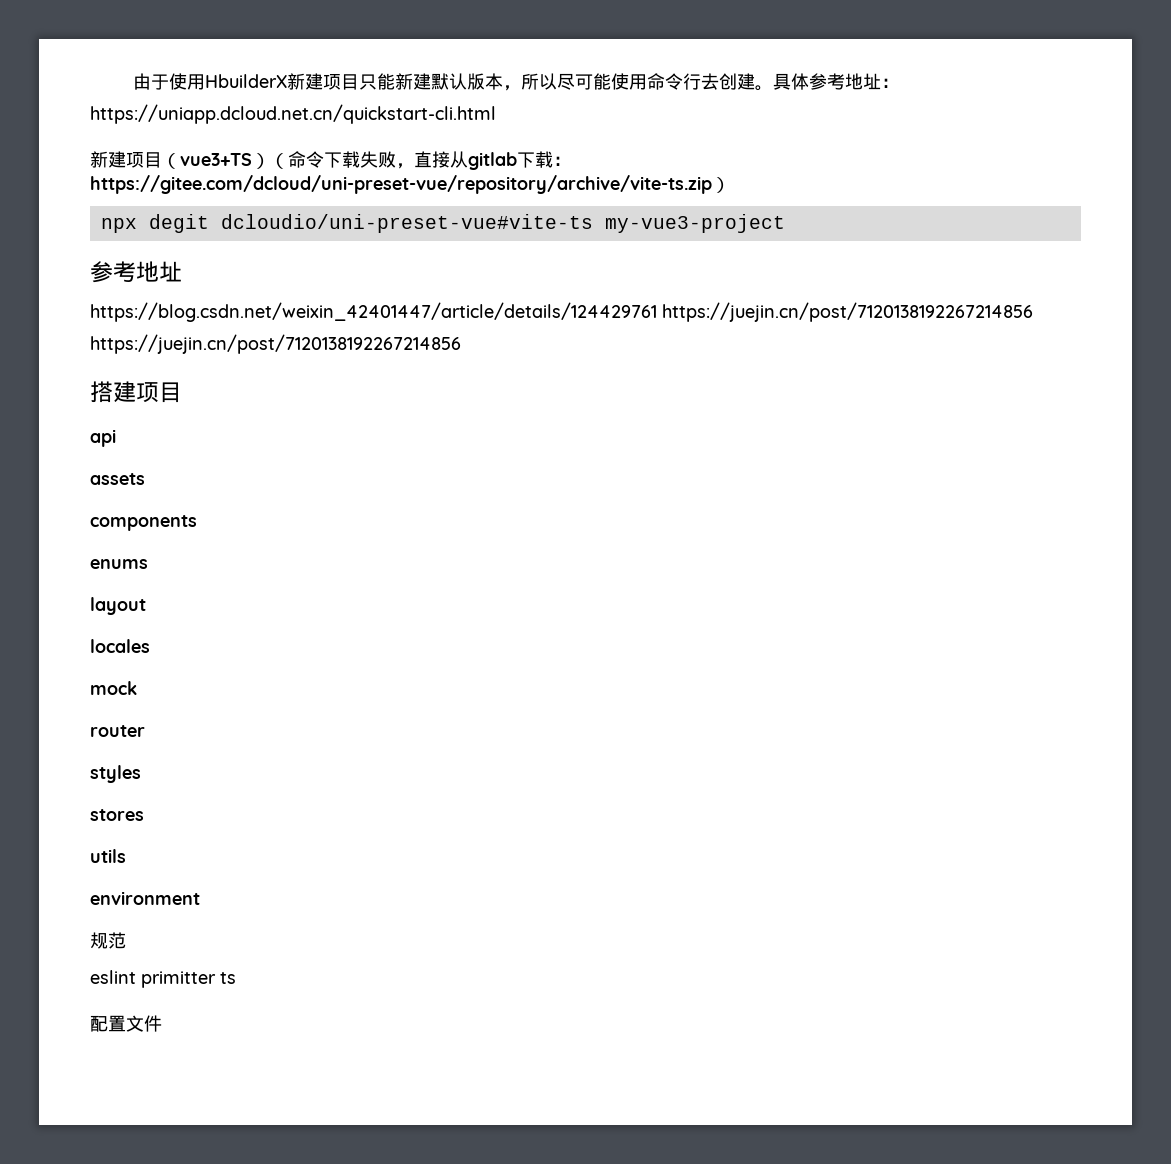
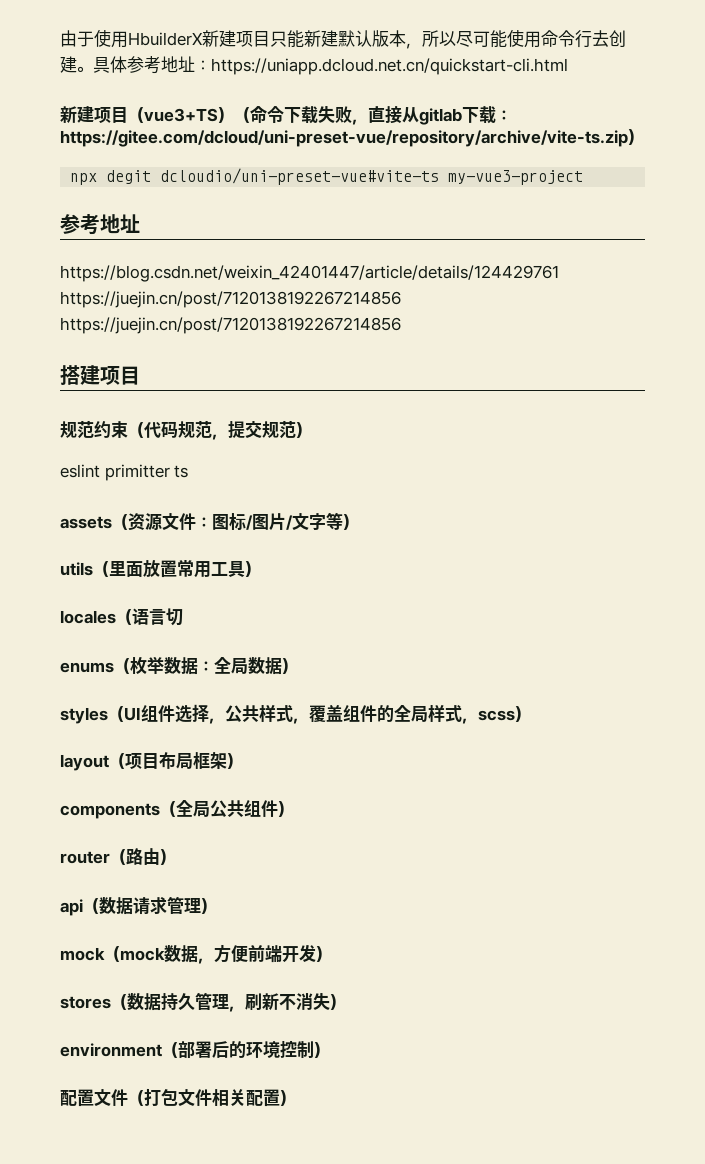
- api
- assets
- components
- enums
- layout
- locales
- mock
- router
- styles
- stores
- utils
- environment
- 规范
+ 规范约束（代码规范，提交规范）
  eslint primitter ts
- 配置文件
+ assets（资源文件：图标/图片/文字等）
+ utils（里面放置常用工具）
+ locales（语言切
+ enums（枚举数据：全局数据）
+ styles（UI组件选择，公共样式，覆盖组件的全局样式，scss）
+ layout（项目布局框架）
+ components（全局公共组件）
+ router（路由）
+ api（数据请求管理）
+ mock（mock数据，方便前端开发）
+ stores（数据持久管理，刷新不消失）
+ environment（部署后的环境控制）
+ 配置文件（打包文件相关配置）

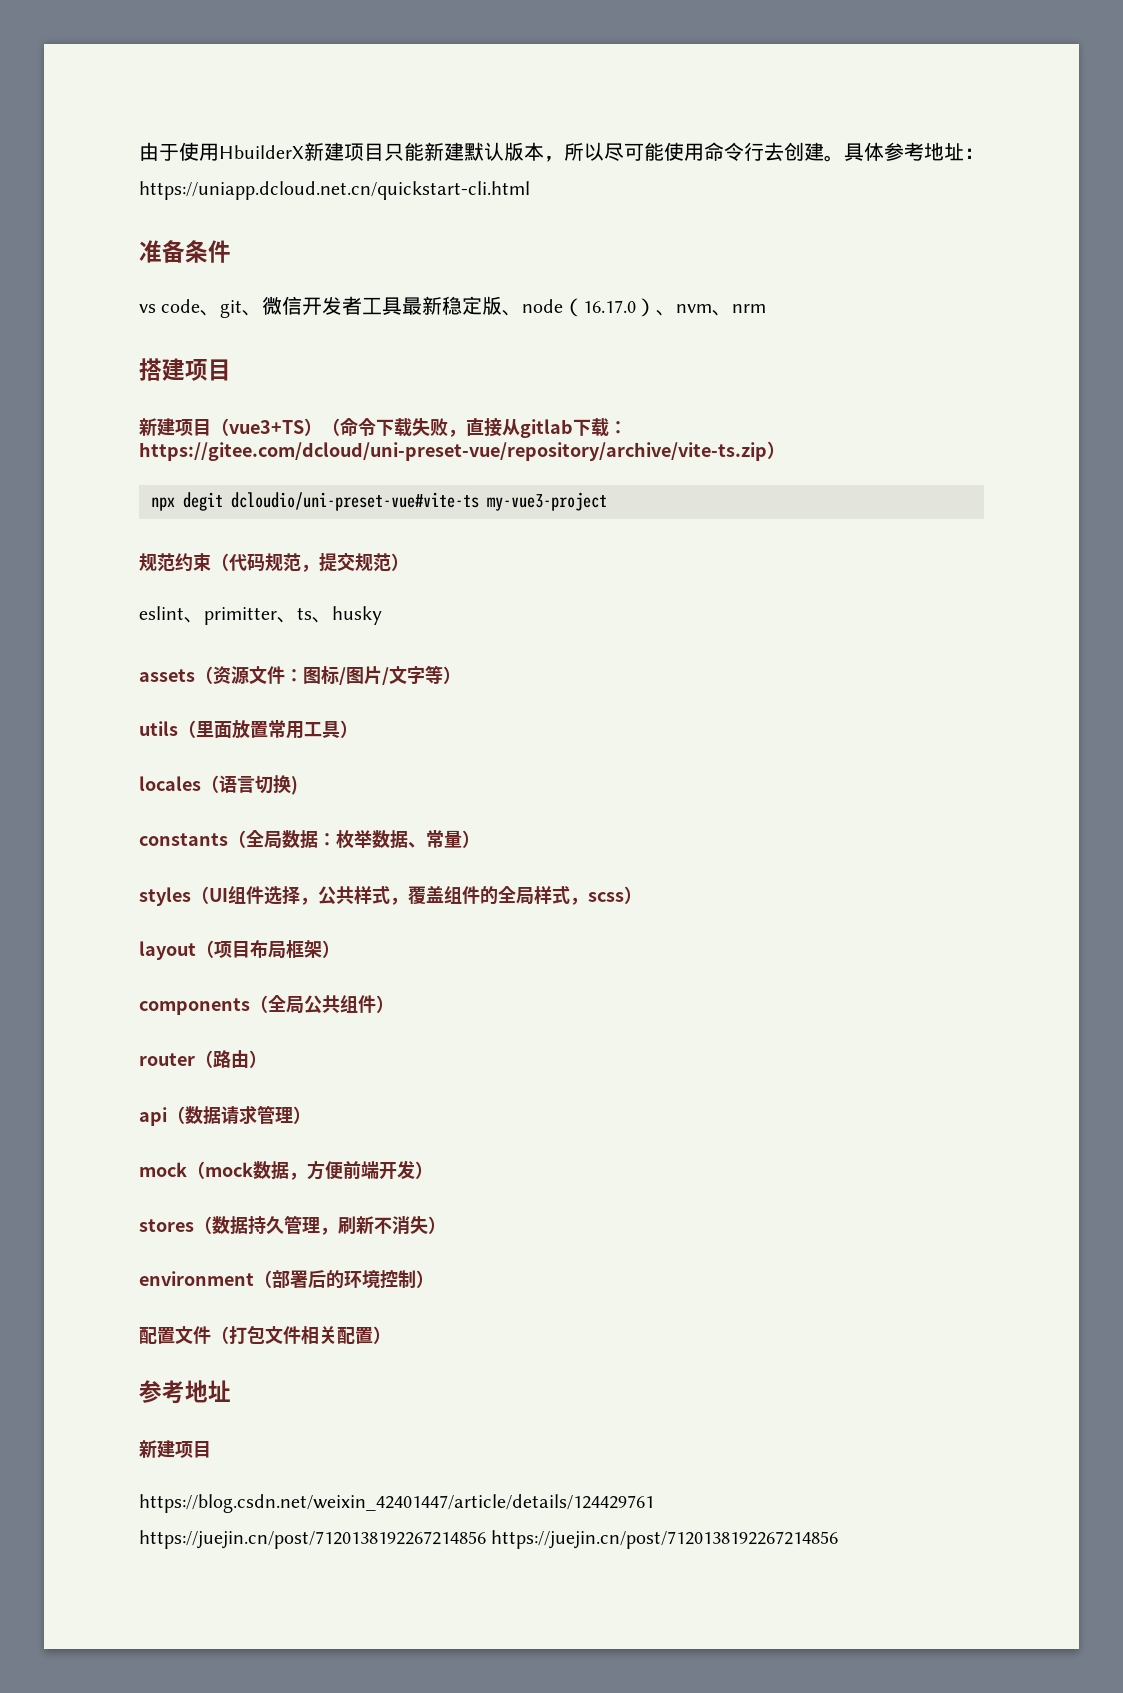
+ 准备条件
+ vs code、git、微信开发者工具最新稳定版、node（16.17.0）、nvm、nrm
+ 搭建项目
  npx degit dcloudio/uni-preset-vue#vite-ts my-vue3-project
- 参考地址
- https://blog.csdn.net/weixin_42401447/article/details/124429761 https://juejin.cn/post/7120138192267214856 https://juejin.cn/post/7120138192267214856
- 搭建项目
- eslint primitter ts
+ eslint、primitter、ts、husky
- locales（语言切
- enums（枚举数据：全局数据）
+ locales（语言切换)
+ constants（全局数据：枚举数据、常量）
  配置文件（打包文件相关配置）
+ 参考地址
+ 新建项目
+ https://blog.csdn.net/weixin_42401447/article/details/124429761 https://juejin.cn/post/7120138192267214856 https://juejin.cn/post/7120138192267214856

